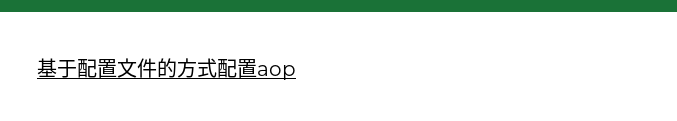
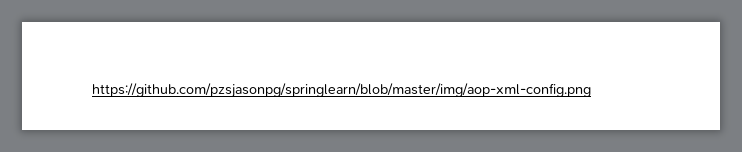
- 基于配置文件的方式配置aop
+ https://github.com/pzsjasonpg/springlearn/blob/master/img/aop-xml-config.png

